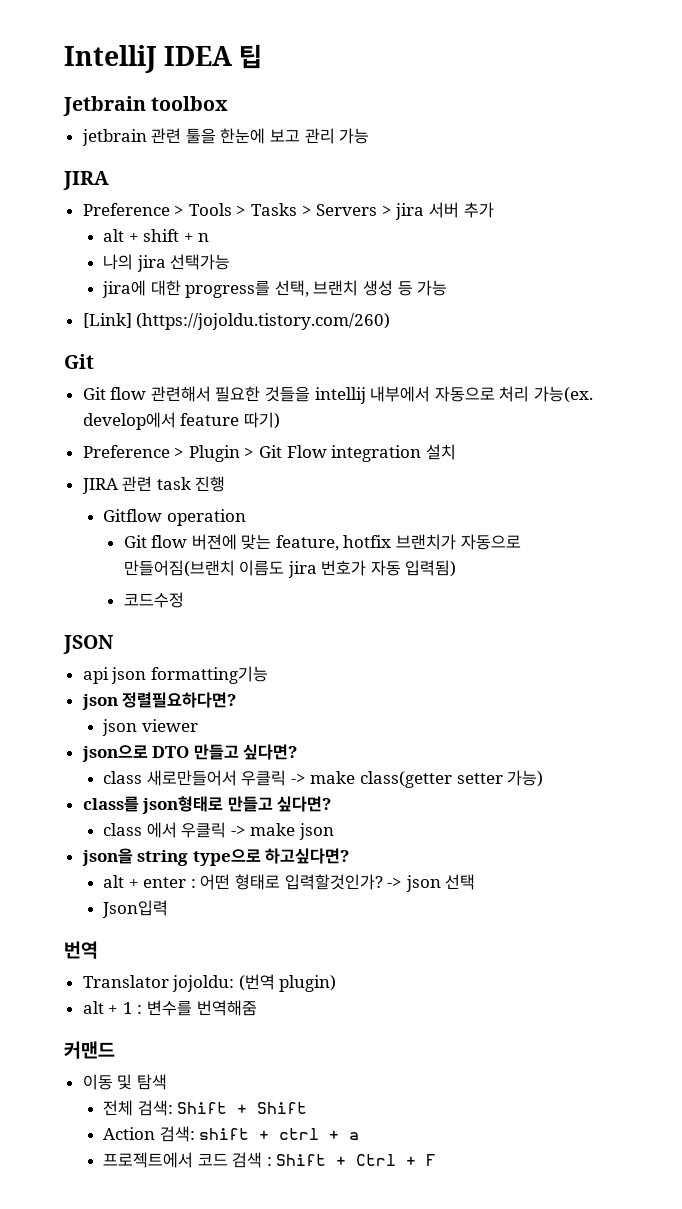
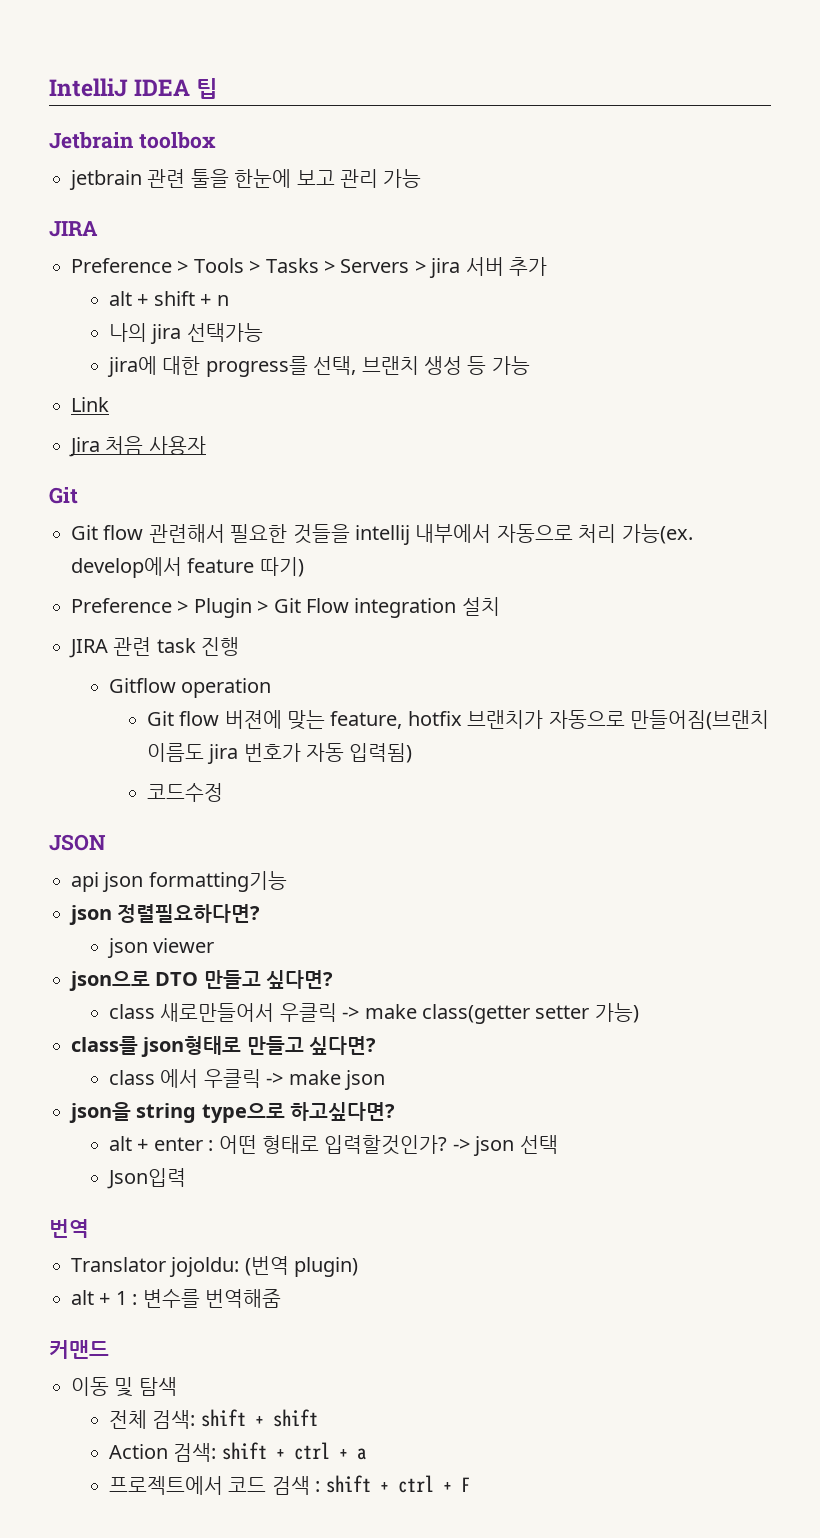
- [Link] (https://jojoldu.tistory.com/260)
+ Link
+ Jira 처음 사용자
- 전체 검색: Shift + Shift
+ 전체 검색: shift + shift
- 프로젝트에서 코드 검색 : Shift + Ctrl + F
+ 프로젝트에서 코드 검색 : shift + ctrl + F

